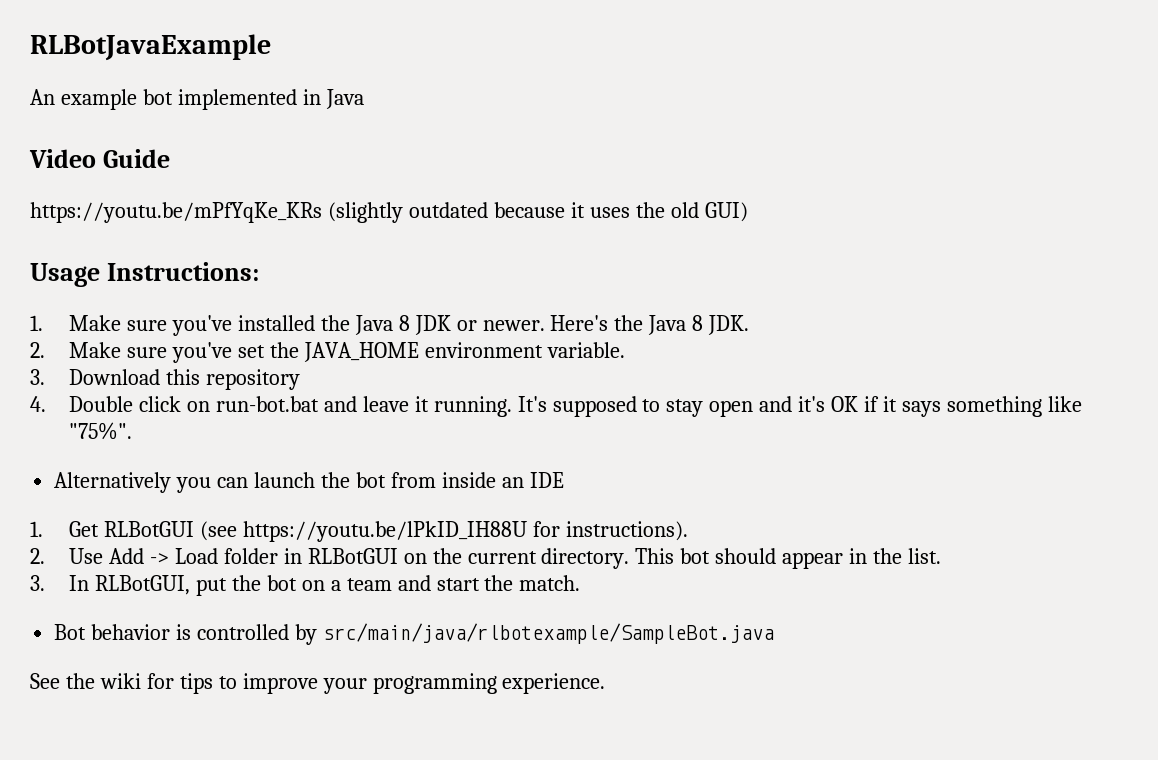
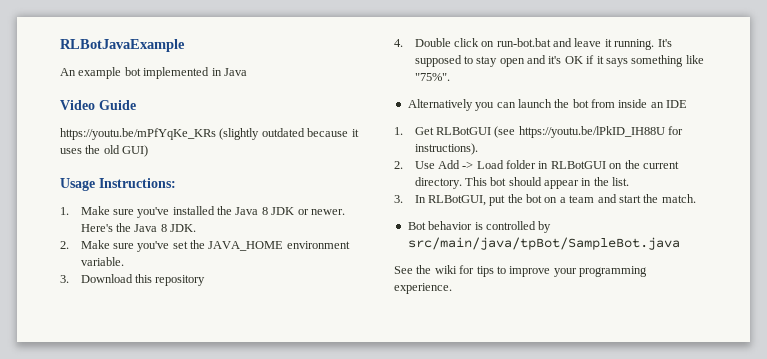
- Bot behavior is controlled by src/main/java/rlbotexample/SampleBot.java
+ Bot behavior is controlled by src/main/java/tpBot/SampleBot.java

